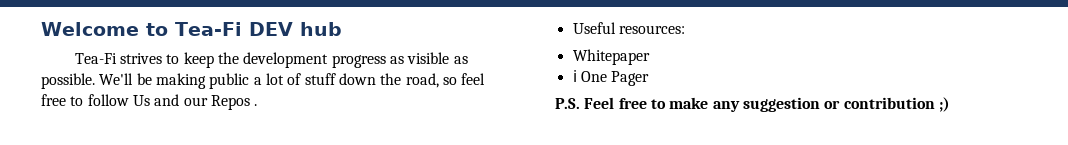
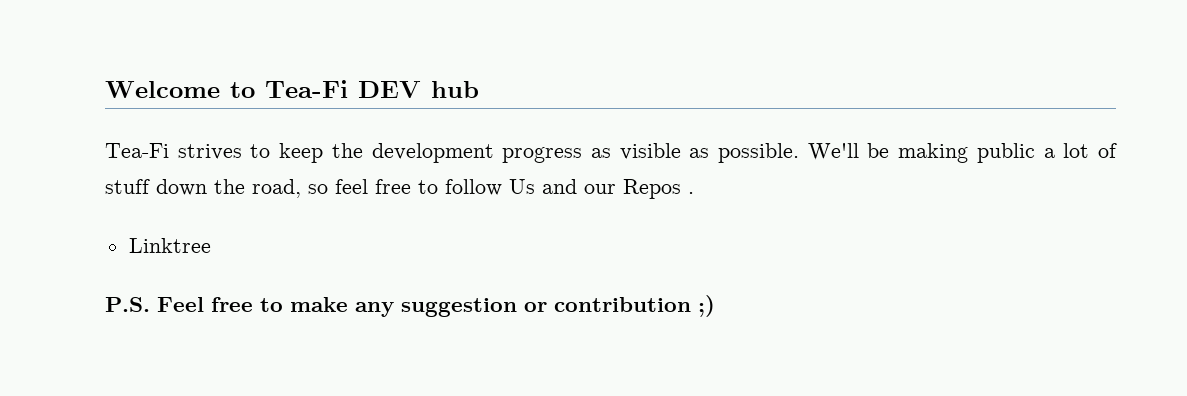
- Useful resources:
- Whitepaper
- ℹ One Pager
+ Linktree

